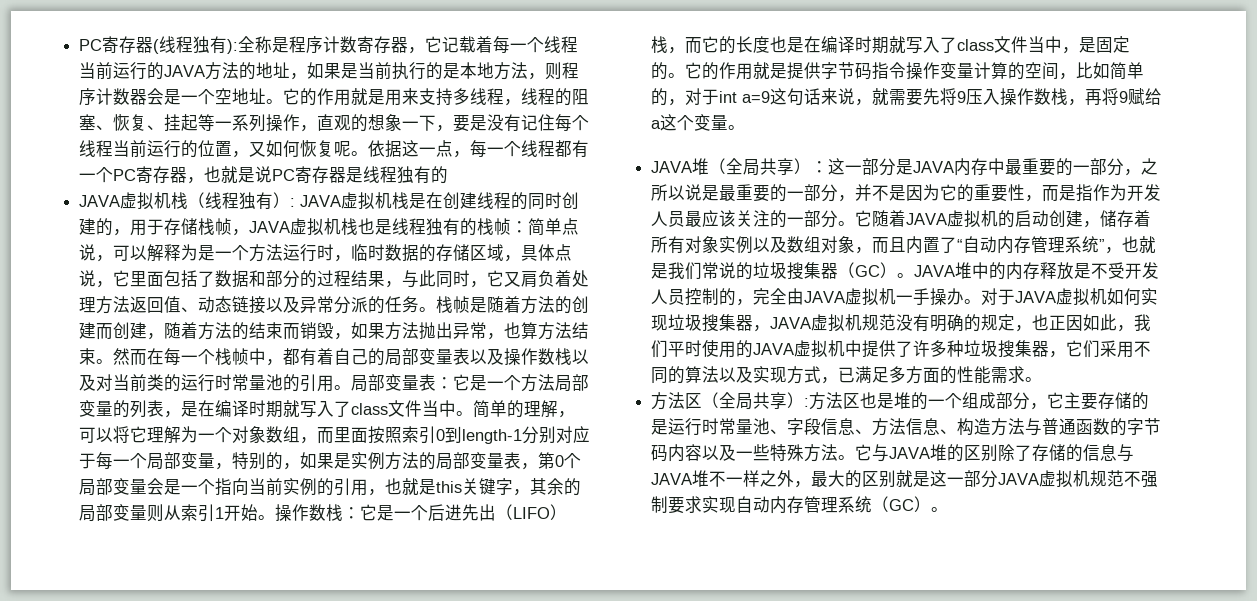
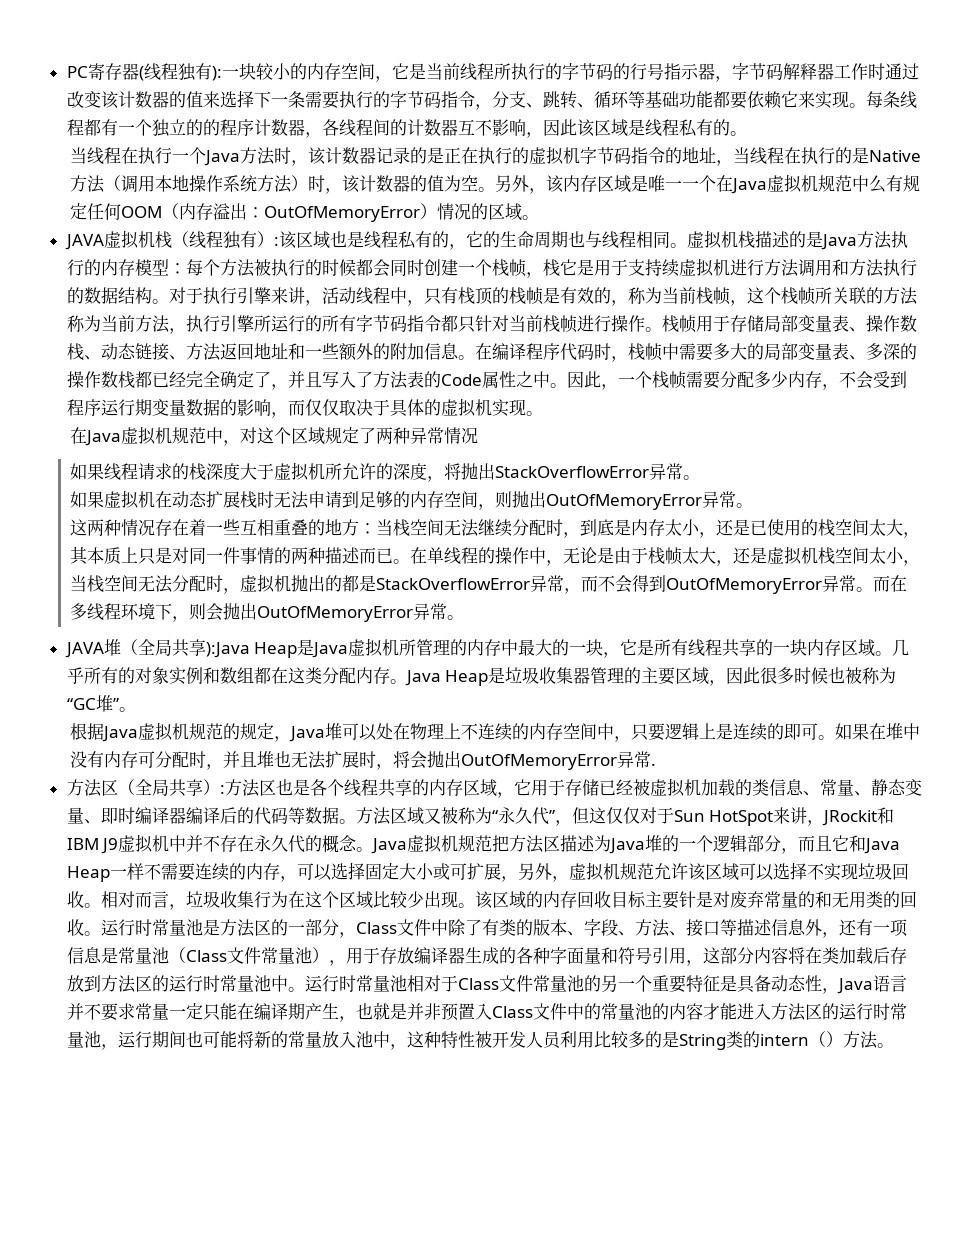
- PC寄存器(线程独有):全称是程序计数寄存器，它记载着每一个线程当前运行的JAVA方法的地址，如果是当前执行的是本地方法，则程序计数器会是一个空地址。它的作用就是用来支持多线程，线程的阻塞、恢复、挂起等一系列操作，直观的想象一下，要是没有记住每个线程当前运行的位置，又如何恢复呢。依据这一点，每一个线程都有一个PC寄存器，也就是说PC寄存器是线程独有的
+ PC寄存器(线程独有):一块较小的内存空间，它是当前线程所执行的字节码的行号指示器，字节码解释器工作时通过改变该计数器的值来选择下一条需要执行的字节码指令，分支、跳转、循环等基础功能都要依赖它来实现。每条线程都有一个独立的的程序计数器，各线程间的计数器互不影响，因此该区域是线程私有的。
+ 当线程在执行一个Java方法时，该计数器记录的是正在执行的虚拟机字节码指令的地址，当线程在执行的是Native方法（调用本地操作系统方法）时，该计数器的值为空。另外，该内存区域是唯一一个在Java虚拟机规范中么有规定任何OOM（内存溢出：OutOfMemoryError）情况的区域。
- JAVA虚拟机栈（线程独有）: JAVA虚拟机栈是在创建线程的同时创建的，用于存储栈帧，JAVA虚拟机栈也是线程独有的栈帧：简单点说，可以解释为是一个方法运行时，临时数据的存储区域，具体点说，它里面包括了数据和部分的过程结果，与此同时，它又肩负着处理方法返回值、动态链接以及异常分派的任务。栈帧是随着方法的创建而创建，随着方法的结束而销毁，如果方法抛出异常，也算方法结束。然而在每一个栈帧中，都有着自己的局部变量表以及操作数栈以及对当前类的运行时常量池的引用。局部变量表：它是一个方法局部变量的列表，是在编译时期就写入了class文件当中。简单的理解，可以将它理解为一个对象数组，而里面按照索引0到length-1分别对应于每一个局部变量，特别的，如果是实例方法的局部变量表，第0个局部变量会是一个指向当前实例的引用，也就是this关键字，其余的局部变量则从索引1开始。操作数栈：它是一个后进先出（LIFO）栈，而它的长度也是在编译时期就写入了class文件当中，是固定的。它的作用就是提供字节码指令操作变量计算的空间，比如简单的，对于int a=9这句话来说，就需要先将9压入操作数栈，再将9赋给a这个变量。
+ JAVA虚拟机栈（线程独有）:该区域也是线程私有的，它的生命周期也与线程相同。虚拟机栈描述的是Java方法执行的内存模型：每个方法被执行的时候都会同时创建一个栈帧，栈它是用于支持续虚拟机进行方法调用和方法执行的数据结构。对于执行引擎来讲，活动线程中，只有栈顶的栈帧是有效的，称为当前栈帧，这个栈帧所关联的方法称为当前方法，执行引擎所运行的所有字节码指令都只针对当前栈帧进行操作。栈帧用于存储局部变量表、操作数栈、动态链接、方法返回地址和一些额外的附加信息。在编译程序代码时，栈帧中需要多大的局部变量表、多深的操作数栈都已经完全确定了，并且写入了方法表的Code属性之中。因此，一个栈帧需要分配多少内存，不会受到程序运行期变量数据的影响，而仅仅取决于具体的虚拟机实现。
+ 在Java虚拟机规范中，对这个区域规定了两种异常情况
+ 如果线程请求的栈深度大于虚拟机所允许的深度，将抛出StackOverflowError异常。
+ 如果虚拟机在动态扩展栈时无法申请到足够的内存空间，则抛出OutOfMemoryError异常。
+ 这两种情况存在着一些互相重叠的地方：当栈空间无法继续分配时，到底是内存太小，还是已使用的栈空间太大，其本质上只是对同一件事情的两种描述而已。在单线程的操作中，无论是由于栈帧太大，还是虚拟机栈空间太小，当栈空间无法分配时，虚拟机抛出的都是StackOverflowError异常，而不会得到OutOfMemoryError异常。而在多线程环境下，则会抛出OutOfMemoryError异常。
- JAVA堆（全局共享）：这一部分是JAVA内存中最重要的一部分，之所以说是最重要的一部分，并不是因为它的重要性，而是指作为开发人员最应该关注的一部分。它随着JAVA虚拟机的启动创建，储存着所有对象实例以及数组对象，而且内置了“自动内存管理系统”，也就是我们常说的垃圾搜集器（GC）。JAVA堆中的内存释放是不受开发人员控制的，完全由JAVA虚拟机一手操办。对于JAVA虚拟机如何实现垃圾搜集器，JAVA虚拟机规范没有明确的规定，也正因如此，我们平时使用的JAVA虚拟机中提供了许多种垃圾搜集器，它们采用不同的算法以及实现方式，已满足多方面的性能需求。
+ JAVA堆（全局共享):Java Heap是Java虚拟机所管理的内存中最大的一块，它是所有线程共享的一块内存区域。几乎所有的对象实例和数组都在这类分配内存。Java Heap是垃圾收集器管理的主要区域，因此很多时候也被称为“GC堆”。
+ 根据Java虚拟机规范的规定，Java堆可以处在物理上不连续的内存空间中，只要逻辑上是连续的即可。如果在堆中没有内存可分配时，并且堆也无法扩展时，将会抛出OutOfMemoryError异常.
- 方法区（全局共享）:方法区也是堆的一个组成部分，它主要存储的是运行时常量池、字段信息、方法信息、构造方法与普通函数的字节码内容以及一些特殊方法。它与JAVA堆的区别除了存储的信息与JAVA堆不一样之外，最大的区别就是这一部分JAVA虚拟机规范不强制要求实现自动内存管理系统（GC）。
+ 方法区（全局共享）:方法区也是各个线程共享的内存区域，它用于存储已经被虚拟机加载的类信息、常量、静态变量、即时编译器编译后的代码等数据。方法区域又被称为“永久代”，但这仅仅对于Sun HotSpot来讲，JRockit和IBM J9虚拟机中并不存在永久代的概念。Java虚拟机规范把方法区描述为Java堆的一个逻辑部分，而且它和Java Heap一样不需要连续的内存，可以选择固定大小或可扩展，另外，虚拟机规范允许该区域可以选择不实现垃圾回收。相对而言，垃圾收集行为在这个区域比较少出现。该区域的内存回收目标主要针是对废弃常量的和无用类的回收。运行时常量池是方法区的一部分，Class文件中除了有类的版本、字段、方法、接口等描述信息外，还有一项信息是常量池（Class文件常量池），用于存放编译器生成的各种字面量和符号引用，这部分内容将在类加载后存放到方法区的运行时常量池中。运行时常量池相对于Class文件常量池的另一个重要特征是具备动态性，Java语言并不要求常量一定只能在编译期产生，也就是并非预置入Class文件中的常量池的内容才能进入方法区的运行时常量池，运行期间也可能将新的常量放入池中，这种特性被开发人员利用比较多的是String类的intern（）方法。

